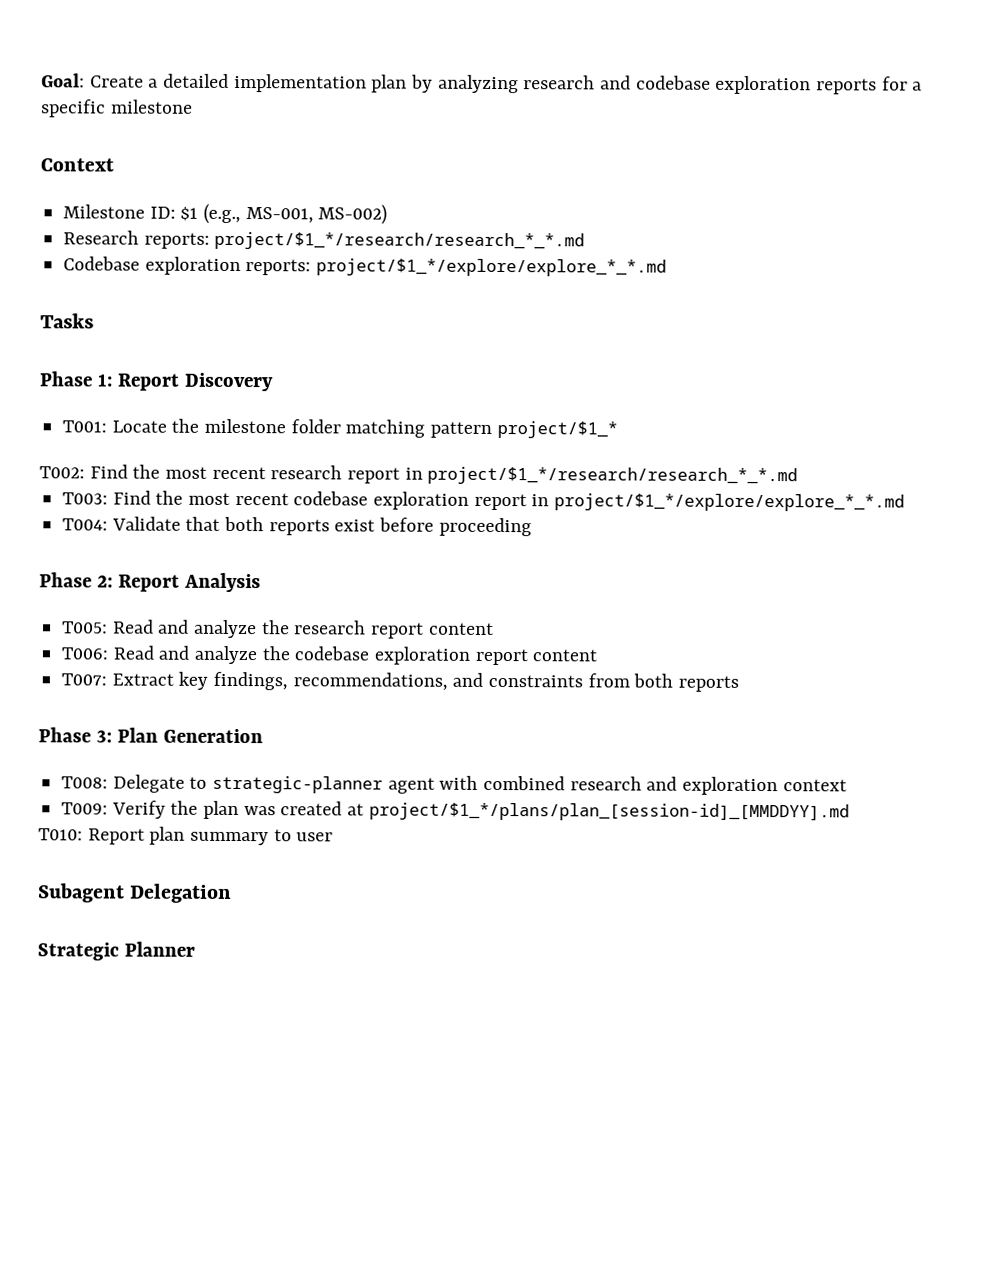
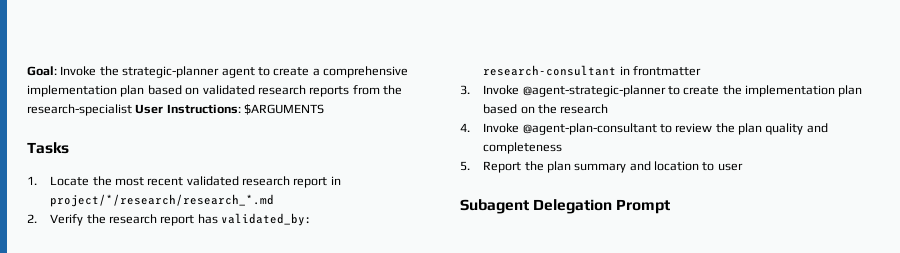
- Goal: Create a detailed implementation plan by analyzing research and codebase exploration reports for a specific milestone
- Context
- Milestone ID: $1 (e.g., MS-001, MS-002)
- Research reports: project/$1_*/research/research_*_*.md
- Codebase exploration reports: project/$1_*/explore/explore_*_*.md
+ Goal: Invoke the strategic-planner agent to create a comprehensive implementation plan based on validated research reports from the research-specialist User Instructions: $ARGUMENTS
  Tasks
- Phase 1: Report Discovery
- T001: Locate the milestone folder matching pattern project/$1_*
- T002: Find the most recent research report in project/$1_*/research/research_*_*.md
- T003: Find the most recent codebase exploration report in project/$1_*/explore/explore_*_*.md
- T004: Validate that both reports exist before proceeding
- Phase 2: Report Analysis
- T005: Read and analyze the research report content
- T006: Read and analyze the codebase exploration report content
- T007: Extract key findings, recommendations, and constraints from both reports
- Phase 3: Plan Generation
- T008: Delegate to strategic-planner agent with combined research and exploration context
- T009: Verify the plan was created at project/$1_*/plans/plan_[session-id]_[MMDDYY].md
- T010: Report plan summary to user
+ 1. Locate the most recent validated research report in project/*/research/research_*.md
+ 2. Verify the research report has validated_by: research-consultant in frontmatter
+ 3. Invoke @agent-strategic-planner to create the implementation plan based on the research
+ 4. Invoke @agent-plan-consultant to review the plan quality and completeness
+ 5. Report the plan summary and location to user
- Subagent Delegation
- Strategic Planner
+ Subagent Delegation Prompt

